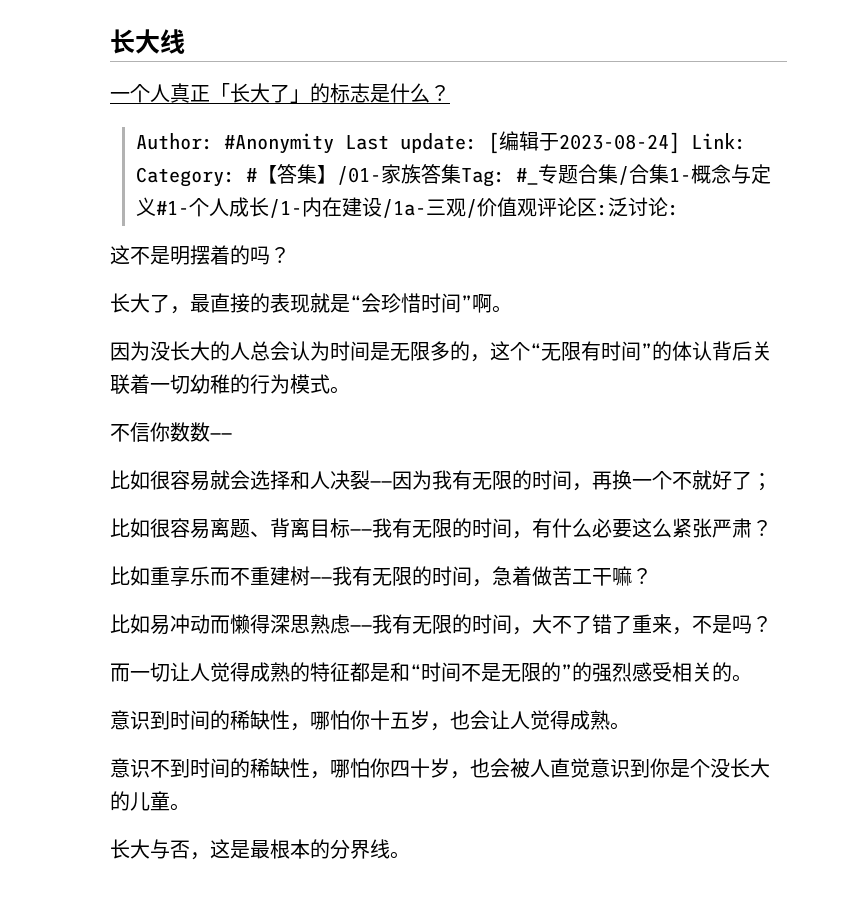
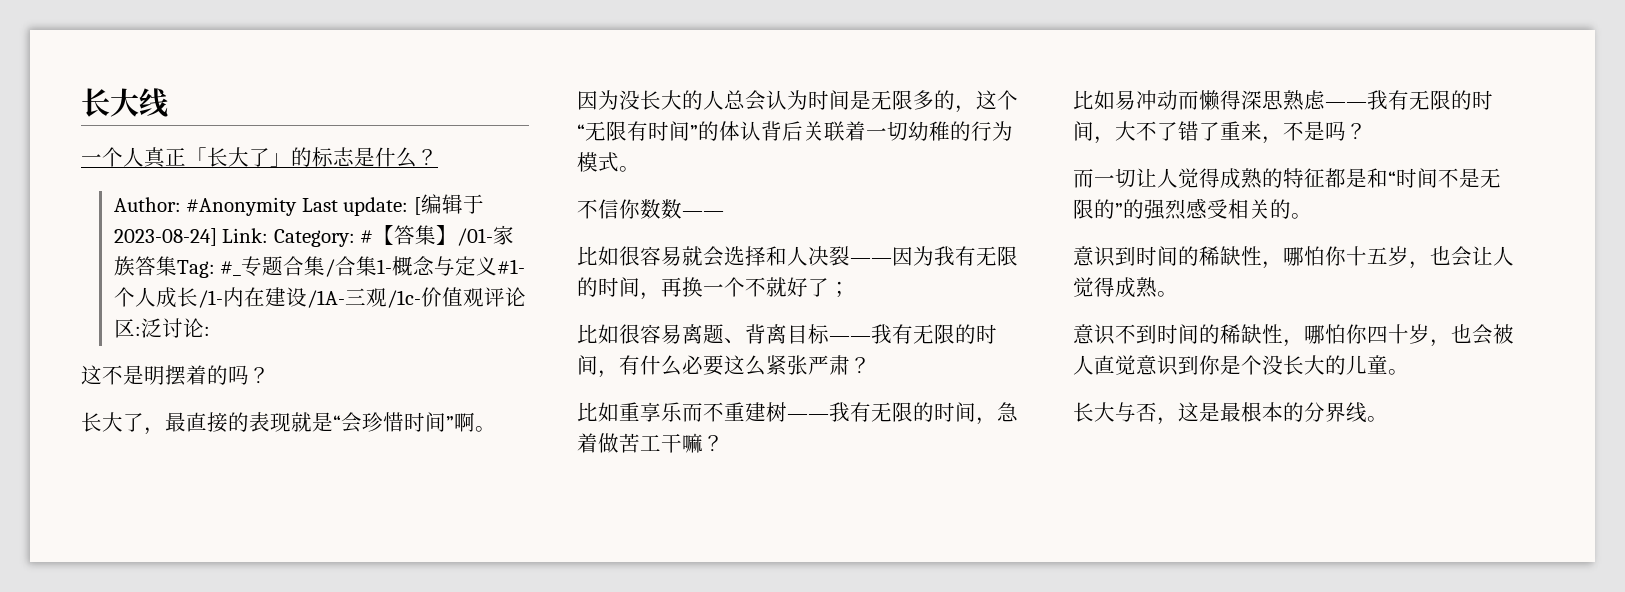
- Author: #Anonymity Last update: [编辑于2023-08-24] Link: Category: #【答集】/01-家族答集Tag: #_专题合集/合集1-概念与定义#1-个人成长/1-内在建设/1a-三观/价值观评论区:泛讨论:
+ Author: #Anonymity Last update: [编辑于2023-08-24] Link: Category: #【答集】/01-家族答集Tag: #_专题合集/合集1-概念与定义#1-个人成长/1-内在建设/1A-三观/1c-价值观评论区:泛讨论:

